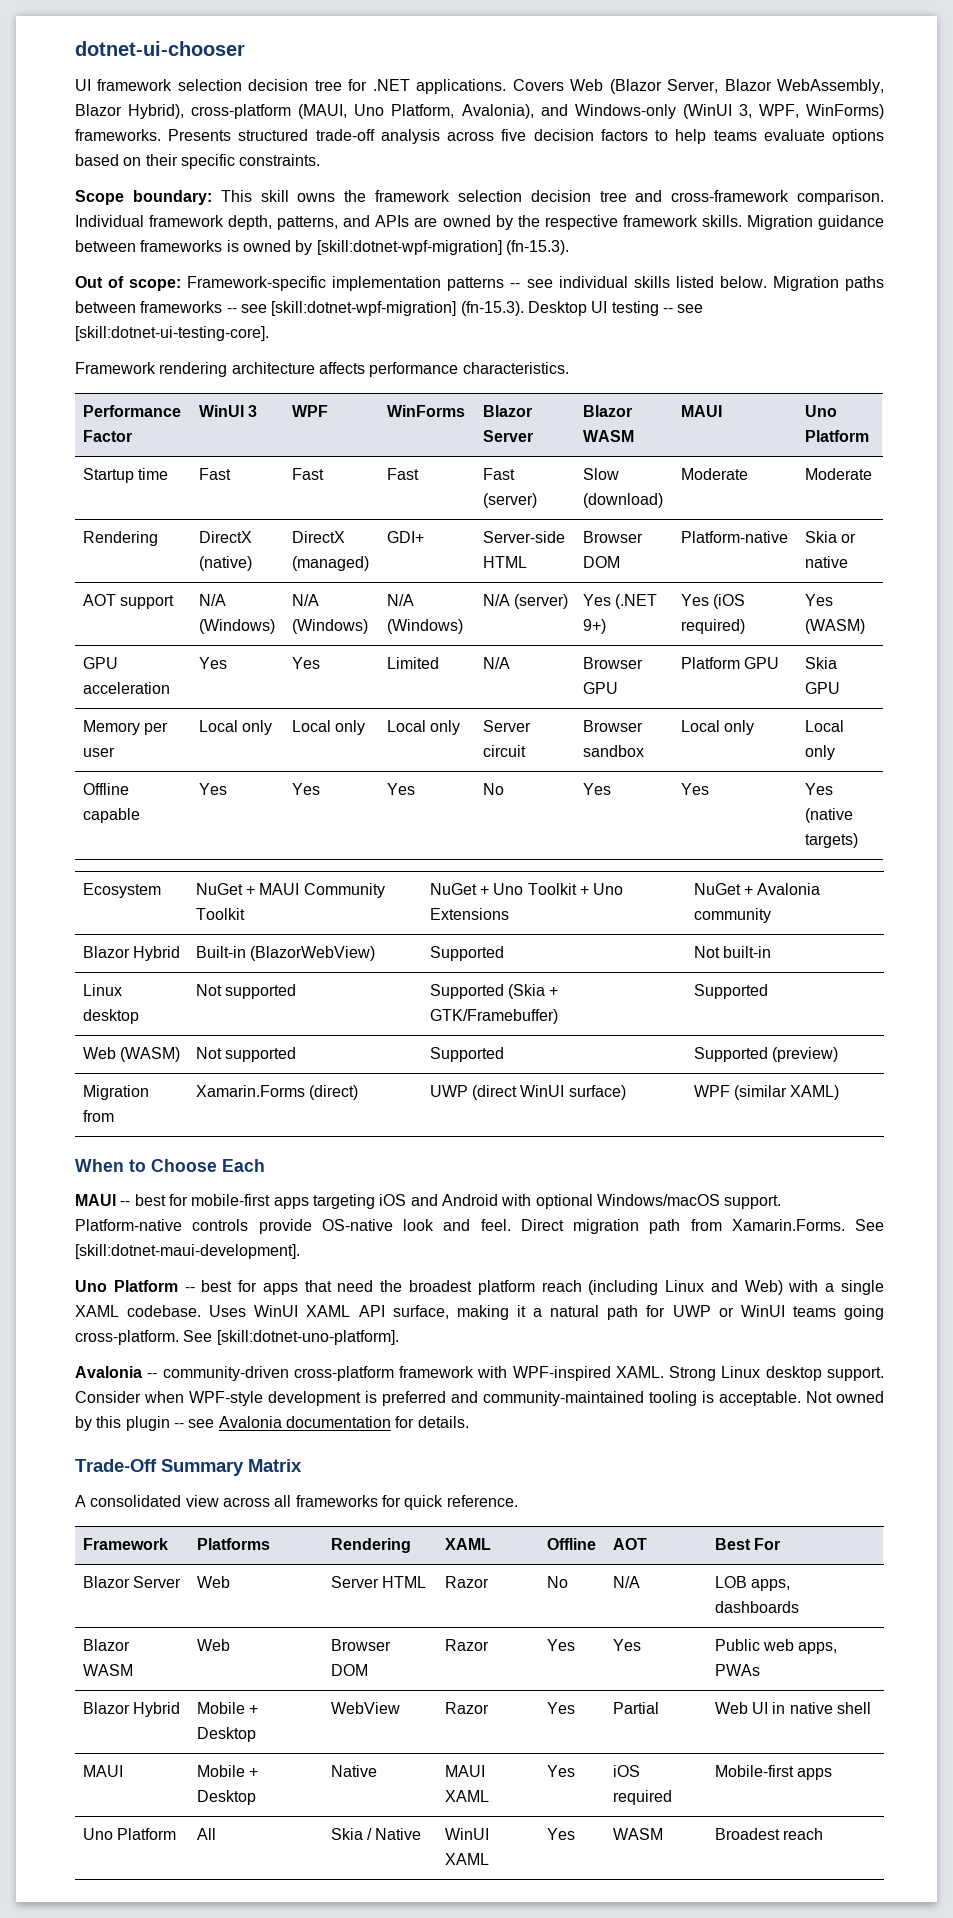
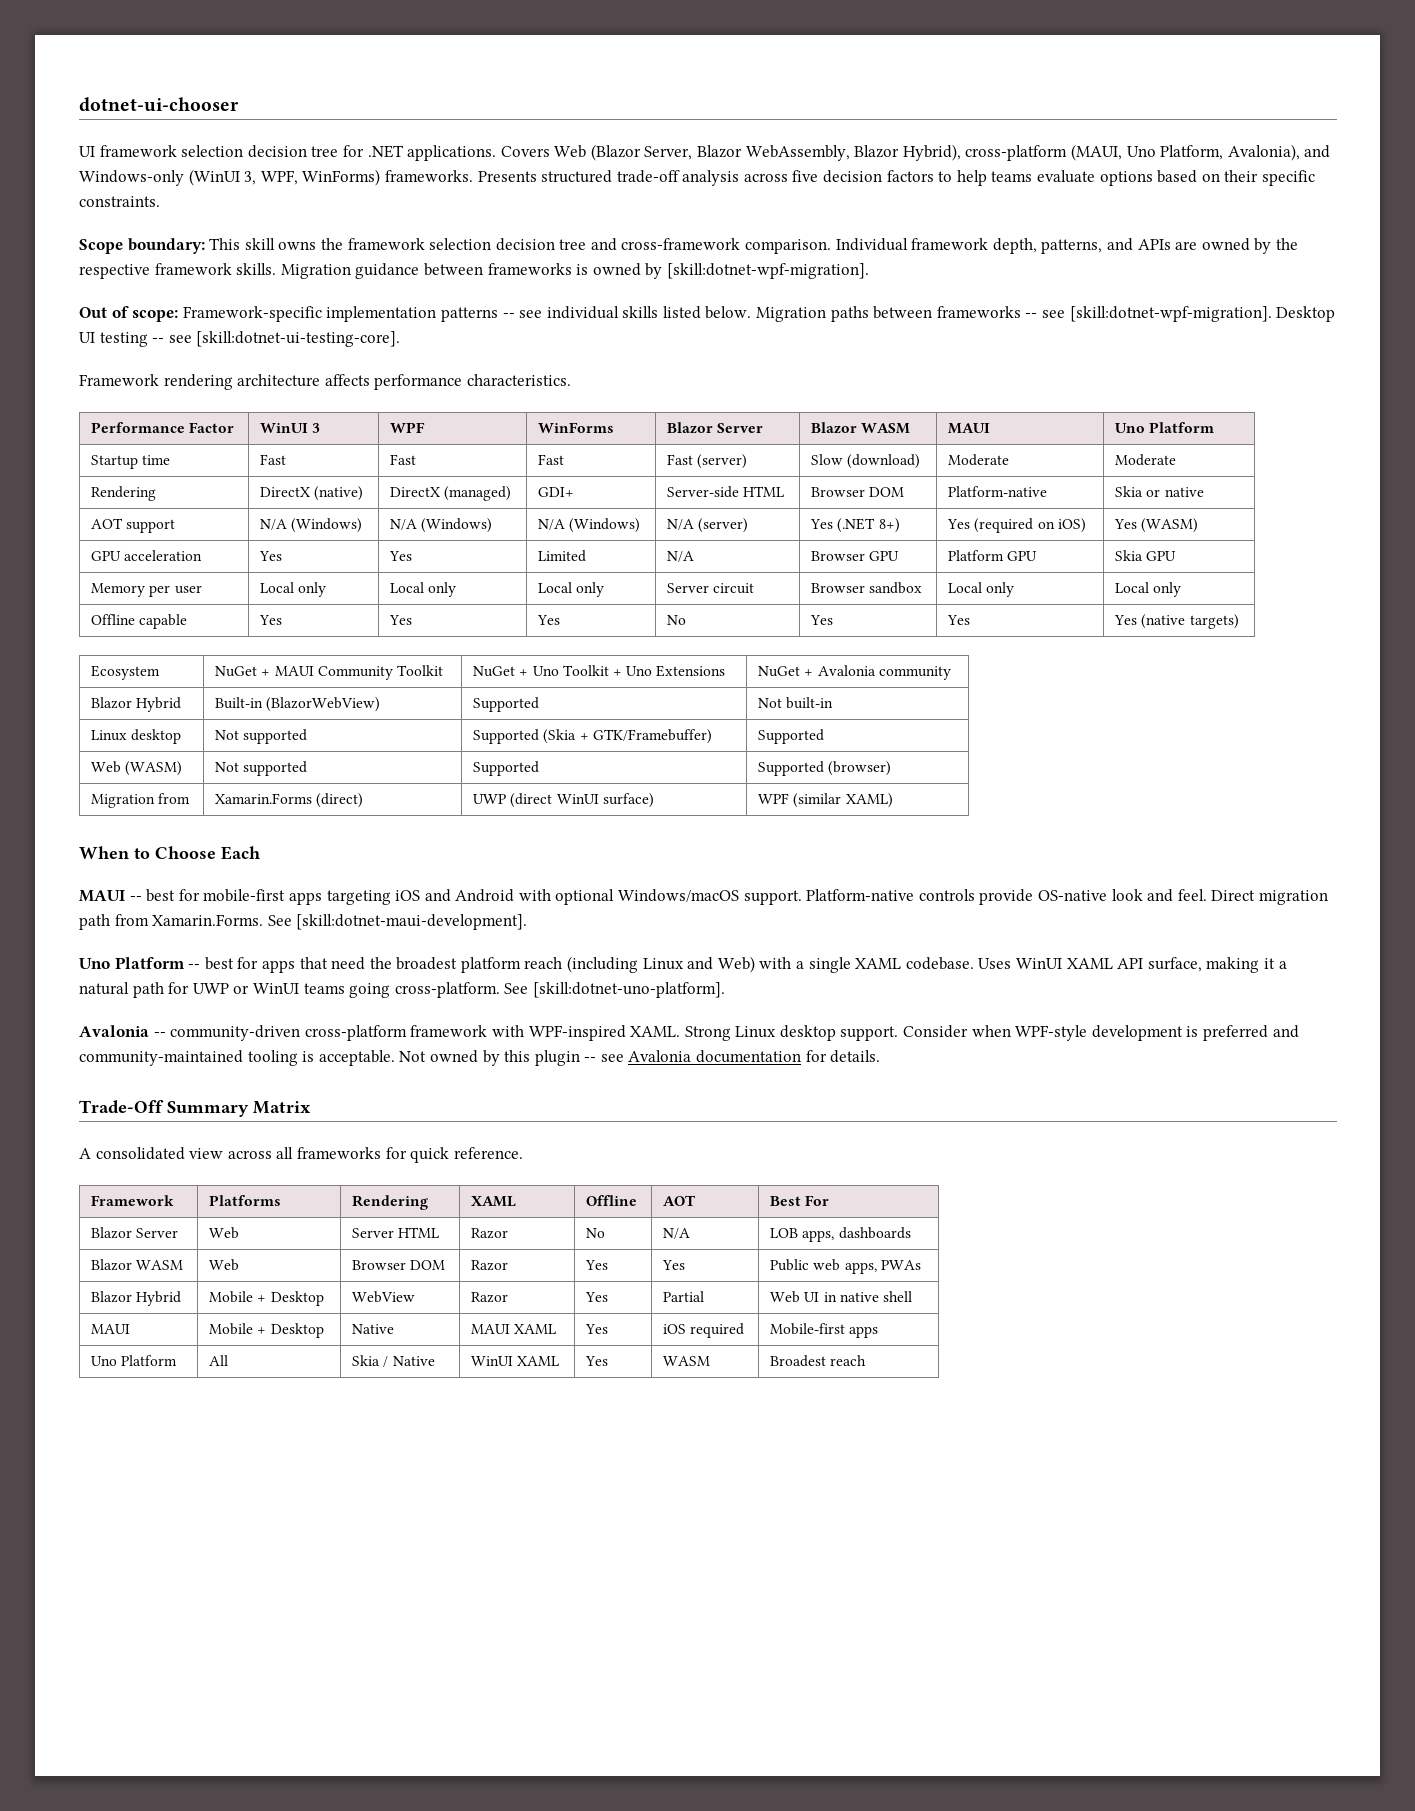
- Migration guidance between frameworks is owned by [skill:dotnet-wpf-migration] (fn-15.3).
+ Migration guidance between frameworks is owned by [skill:dotnet-wpf-migration].
- Migration paths between frameworks -- see [skill:dotnet-wpf-migration] (fn-15.3). Desktop UI testing -- see [skill:dotnet-ui-testing-core].
+ Migration paths between frameworks -- see [skill:dotnet-wpf-migration]. Desktop UI testing -- see [skill:dotnet-ui-testing-core].
- AOT support | N/A (Windows) | N/A (Windows) | N/A (Windows) | N/A (server) | Yes (.NET 9+) | Yes (iOS required) | Yes (WASM)
+ AOT support | N/A (Windows) | N/A (Windows) | N/A (Windows) | N/A (server) | Yes (.NET 8+) | Yes (required on iOS) | Yes (WASM)
- Web (WASM) | Not supported | Supported | Supported (preview)
+ Web (WASM) | Not supported | Supported | Supported (browser)

